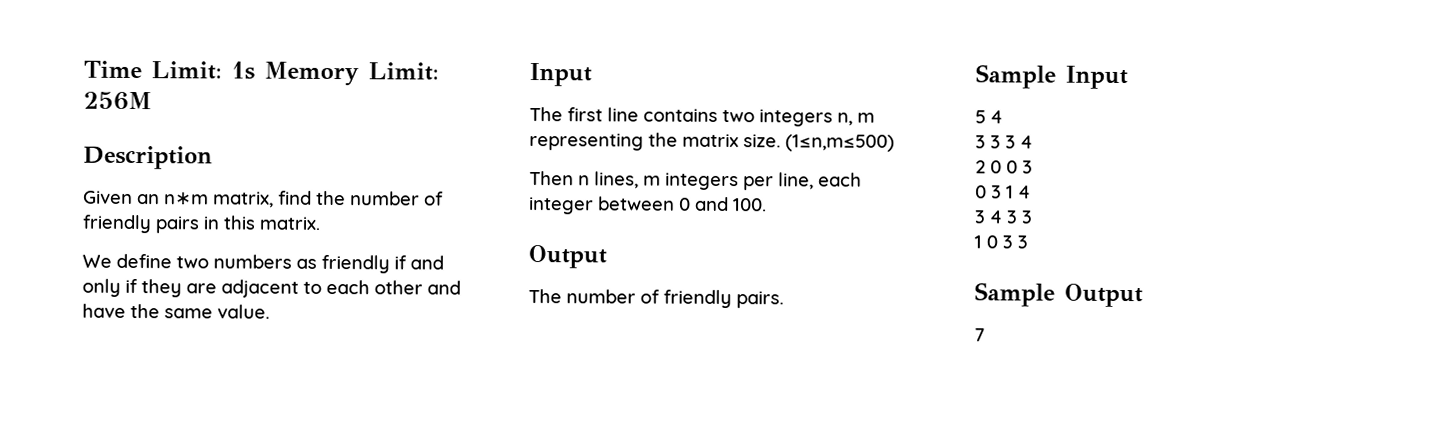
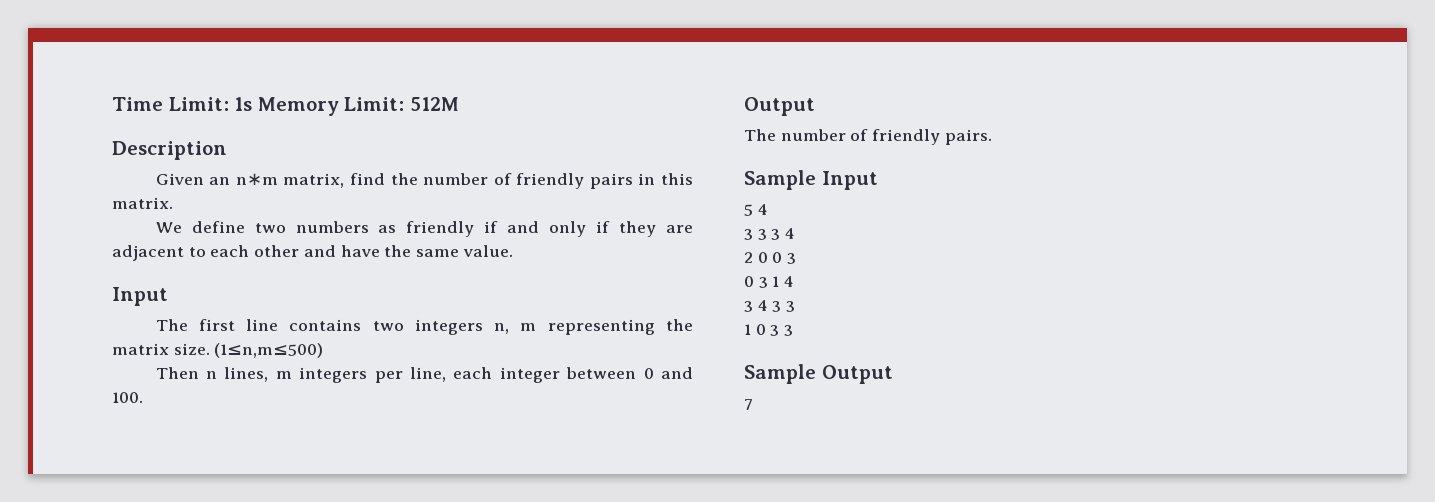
- Time Limit: 1s Memory Limit: 256M
+ Time Limit: 1s Memory Limit: 512M

